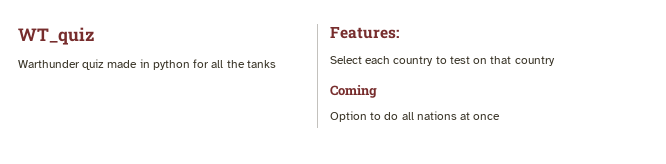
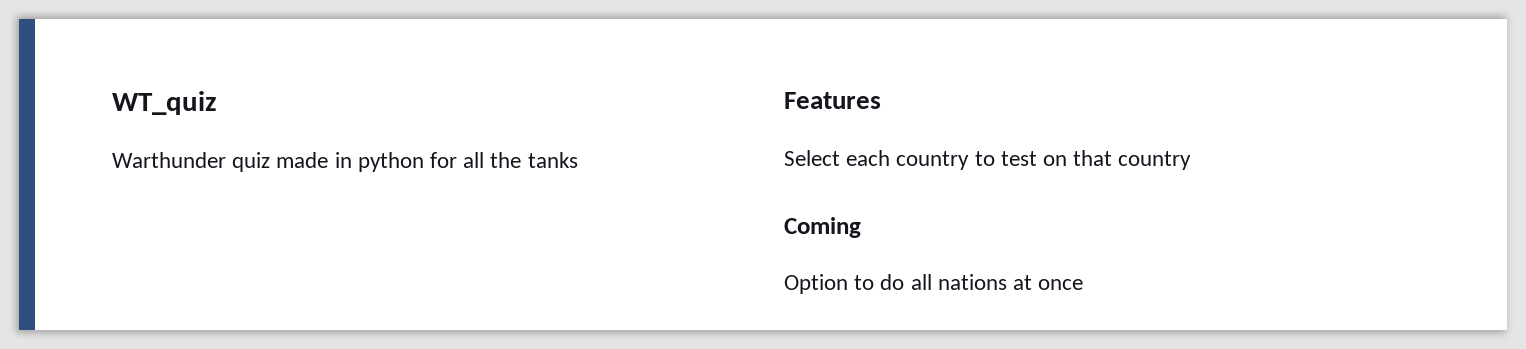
- Features:
+ Features

